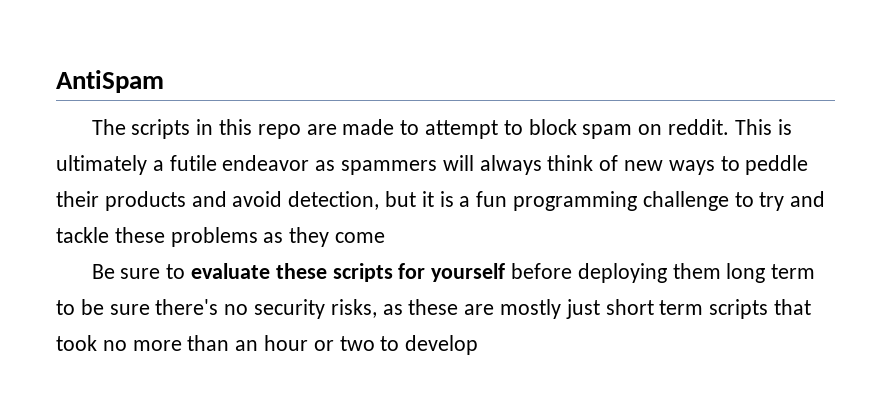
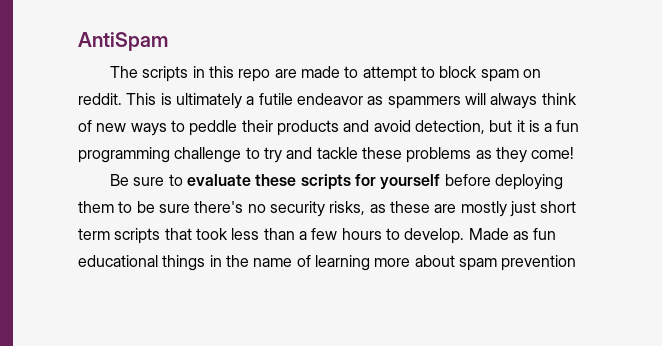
- This is ultimately a futile endeavor as spammers will always think of new ways to peddle their products and avoid detection, but it is a fun programming challenge to try and tackle these problems as they come
+ This is ultimately a futile endeavor as spammers will always think of new ways to peddle their products and avoid detection, but it is a fun programming challenge to try and tackle these problems as they come!
- Be sure to evaluate these scripts for yourself before deploying them long term to be sure there's no security risks, as these are mostly just short term scripts that took no more than an hour or two to develop
+ Be sure to evaluate these scripts for yourself before deploying them to be sure there's no security risks, as these are mostly just short term scripts that took less than a few hours to develop. Made as fun educational things in the name of learning more about spam prevention

